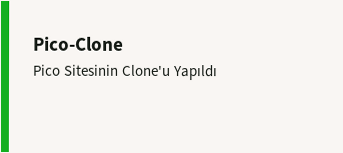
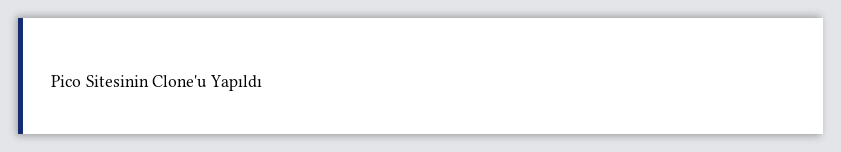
- Pico-Clone

